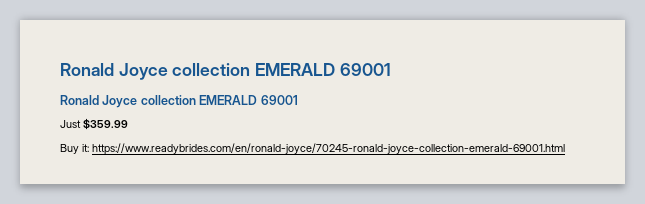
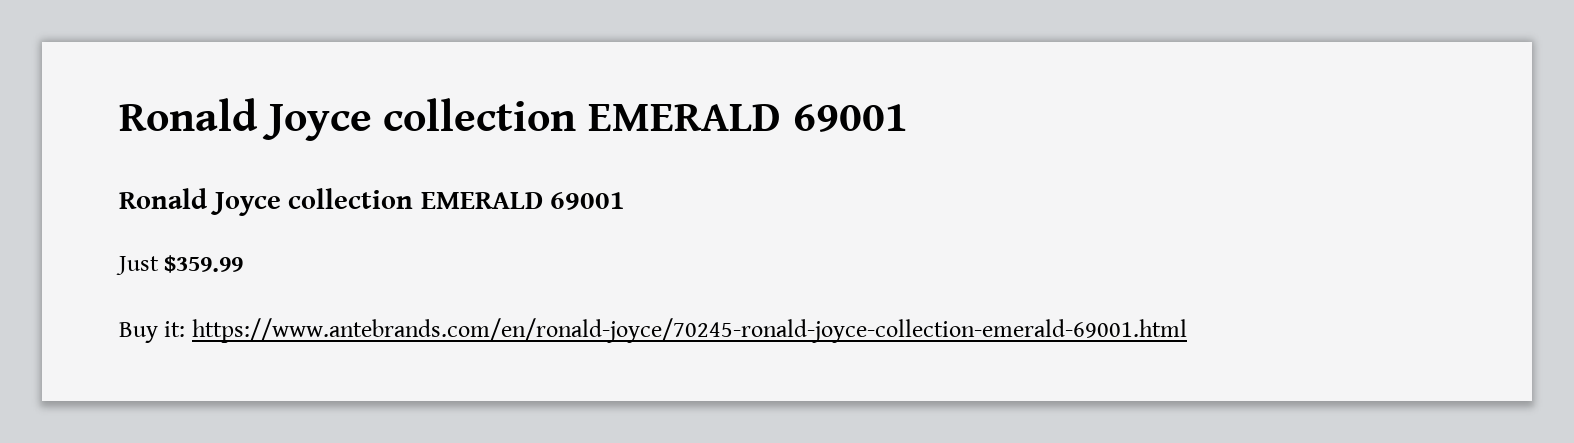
- Buy it: https://www.readybrides.com/en/ronald-joyce/70245-ronald-joyce-collection-emerald-69001.html
+ Buy it: https://www.antebrands.com/en/ronald-joyce/70245-ronald-joyce-collection-emerald-69001.html

